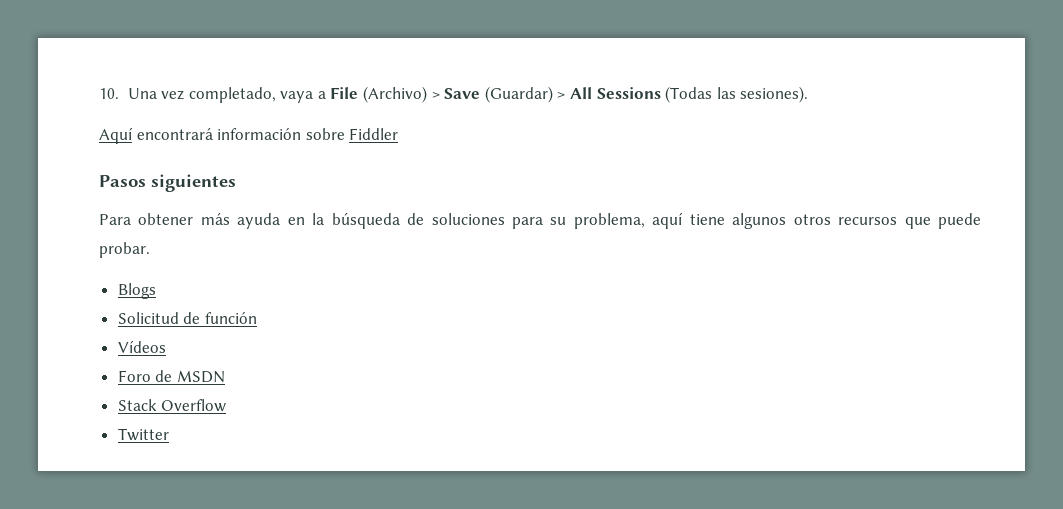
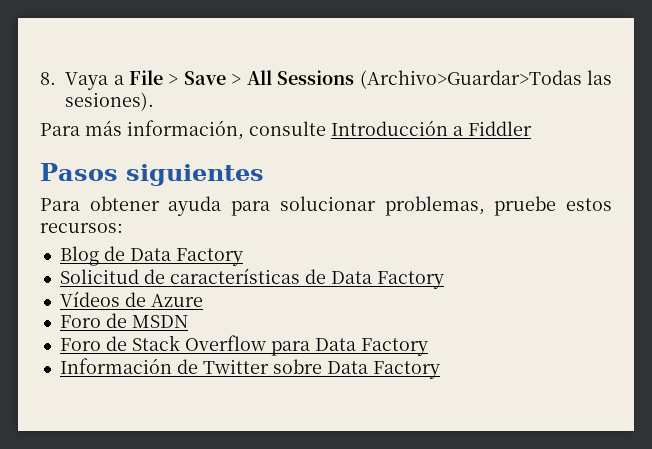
- 10. Una vez completado, vaya a File (Archivo) > Save (Guardar) > All Sessions (Todas las sesiones).
+ 8. Vaya a File > Save > All Sessions (Archivo>Guardar>Todas las sesiones).
- Aquí encontrará información sobre Fiddler
+ Para más información, consulte Introducción a Fiddler
- Para obtener más ayuda en la búsqueda de soluciones para su problema, aquí tiene algunos otros recursos que puede probar.
- Blogs
- Solicitud de función
+ Para obtener ayuda para solucionar problemas, pruebe estos recursos:
+ Blog de Data Factory
+ Solicitud de características de Data Factory
- Vídeos
+ Vídeos de Azure
- Stack Overflow
- Twitter
+ Foro de Stack Overflow para Data Factory
+ Información de Twitter sobre Data Factory

